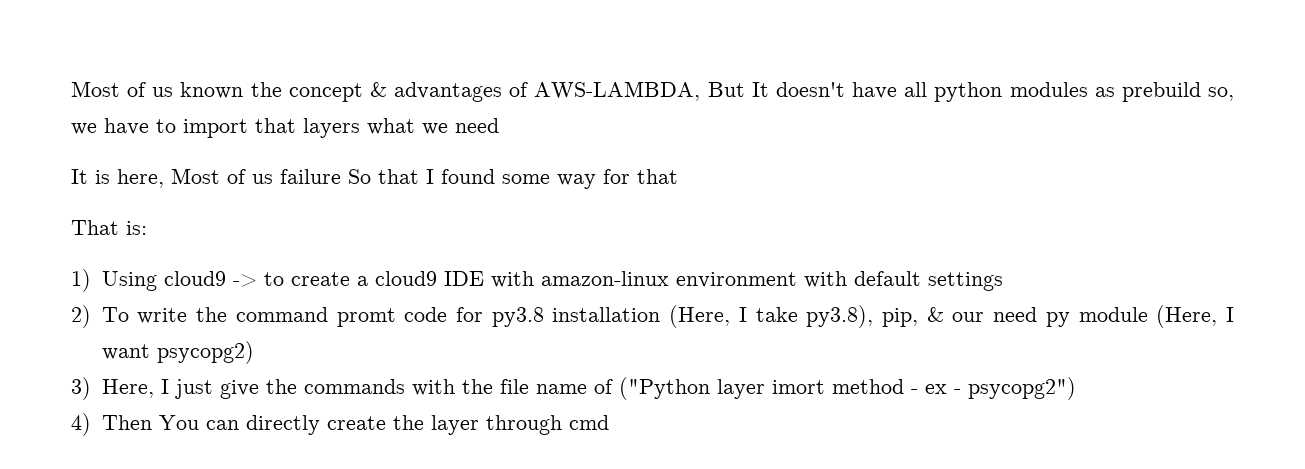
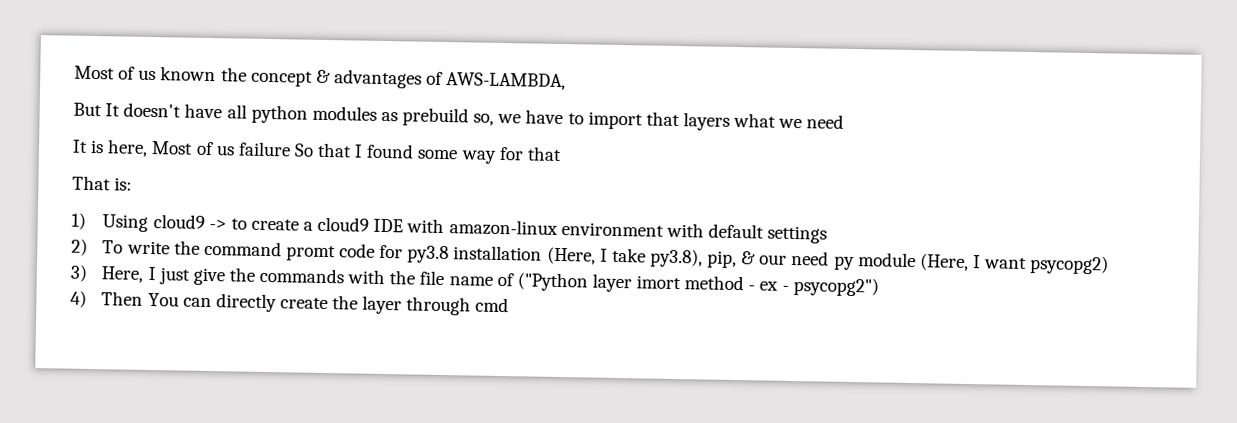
- Most of us known the concept & advantages of AWS-LAMBDA, But It doesn't have all python modules as prebuild so, we have to import that layers what we need
+ Most of us known the concept & advantages of AWS-LAMBDA,
+ But It doesn't have all python modules as prebuild so, we have to import that layers what we need

